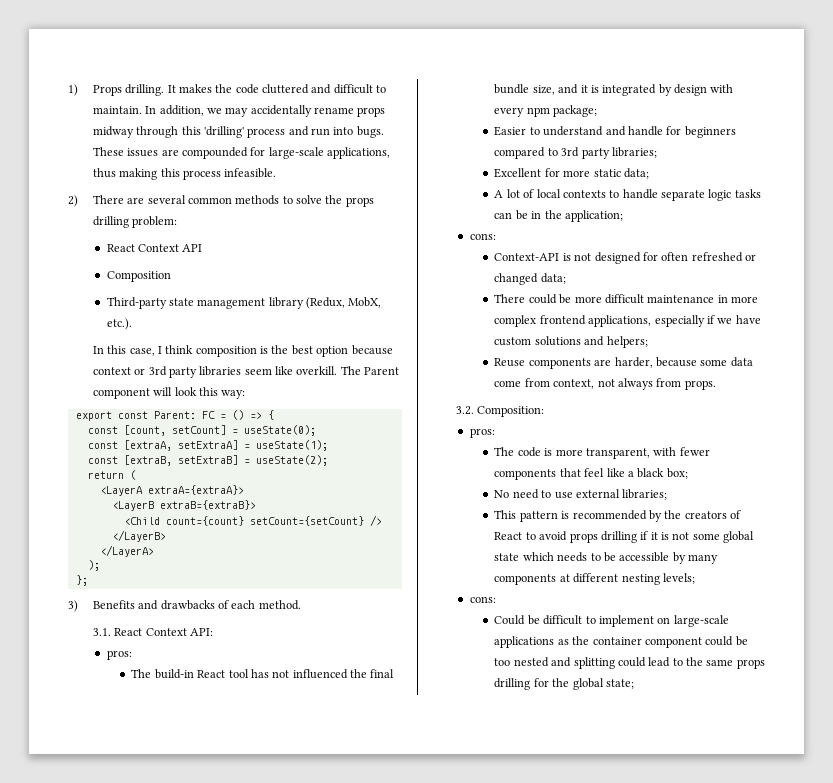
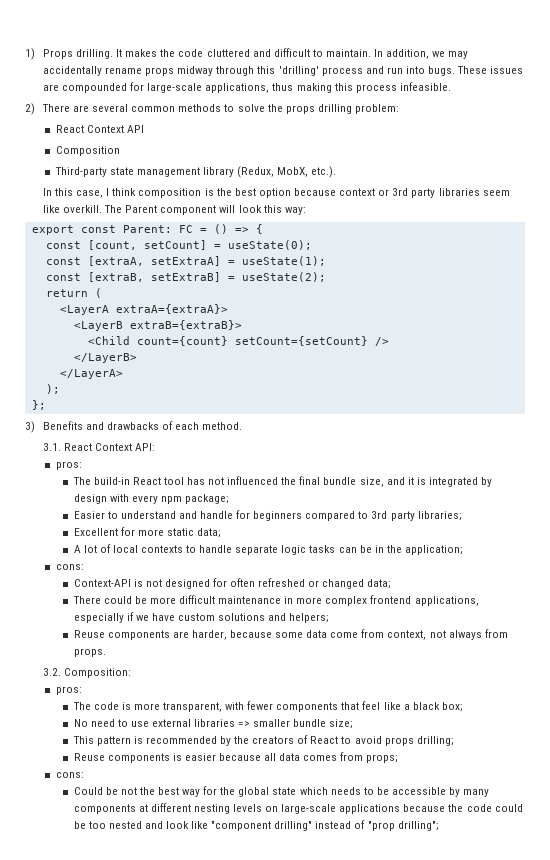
- No need to use external libraries;
+ No need to use external libraries => smaller bundle size;
- This pattern is recommended by the creators of React to avoid props drilling if it is not some global state which needs to be accessible by many components at different nesting levels;
+ This pattern is recommended by the creators of React to avoid props drilling;
+ Reuse components is easier because all data comes from props;
  cons:
- Could be difficult to implement on large-scale applications as the container component could be too nested and splitting could lead to the same props drilling for the global state;
+ Could be not the best way for the global state which needs to be accessible by many components at different nesting levels on large-scale applications because the code could be too nested and look like "component drilling" instead of "prop drilling";

